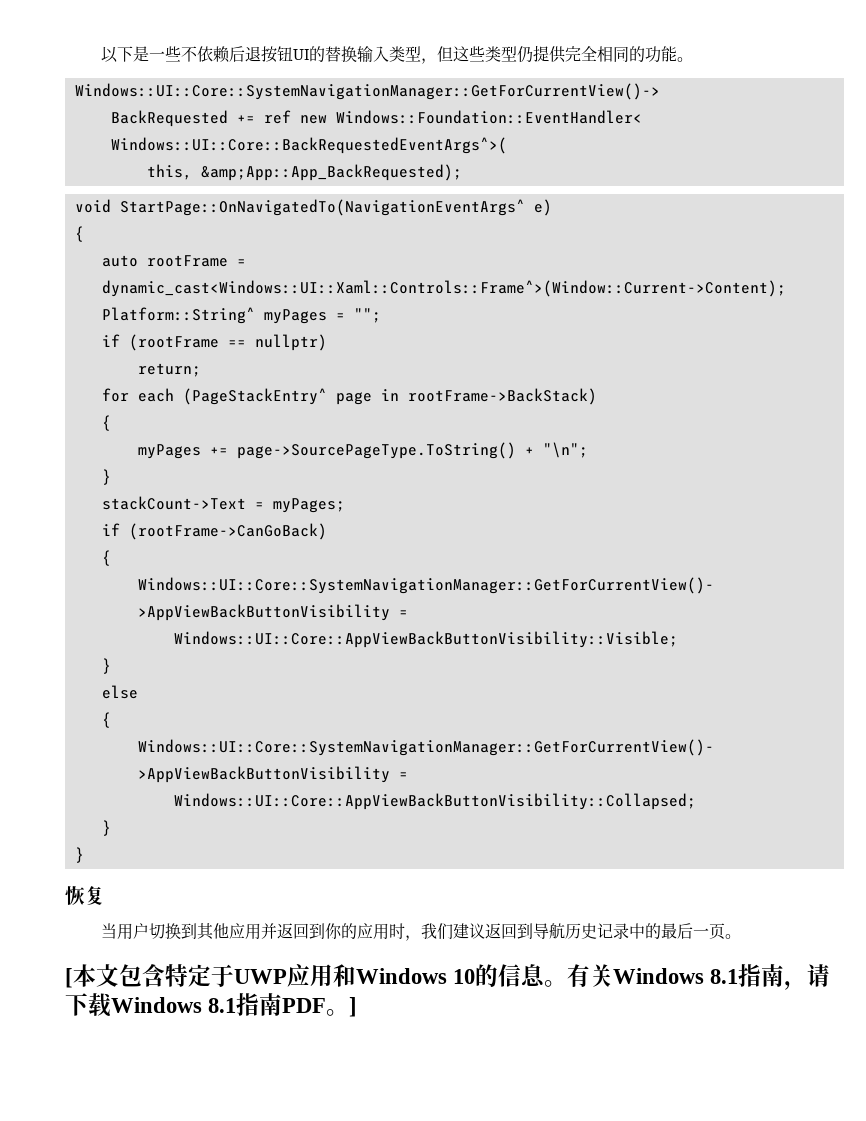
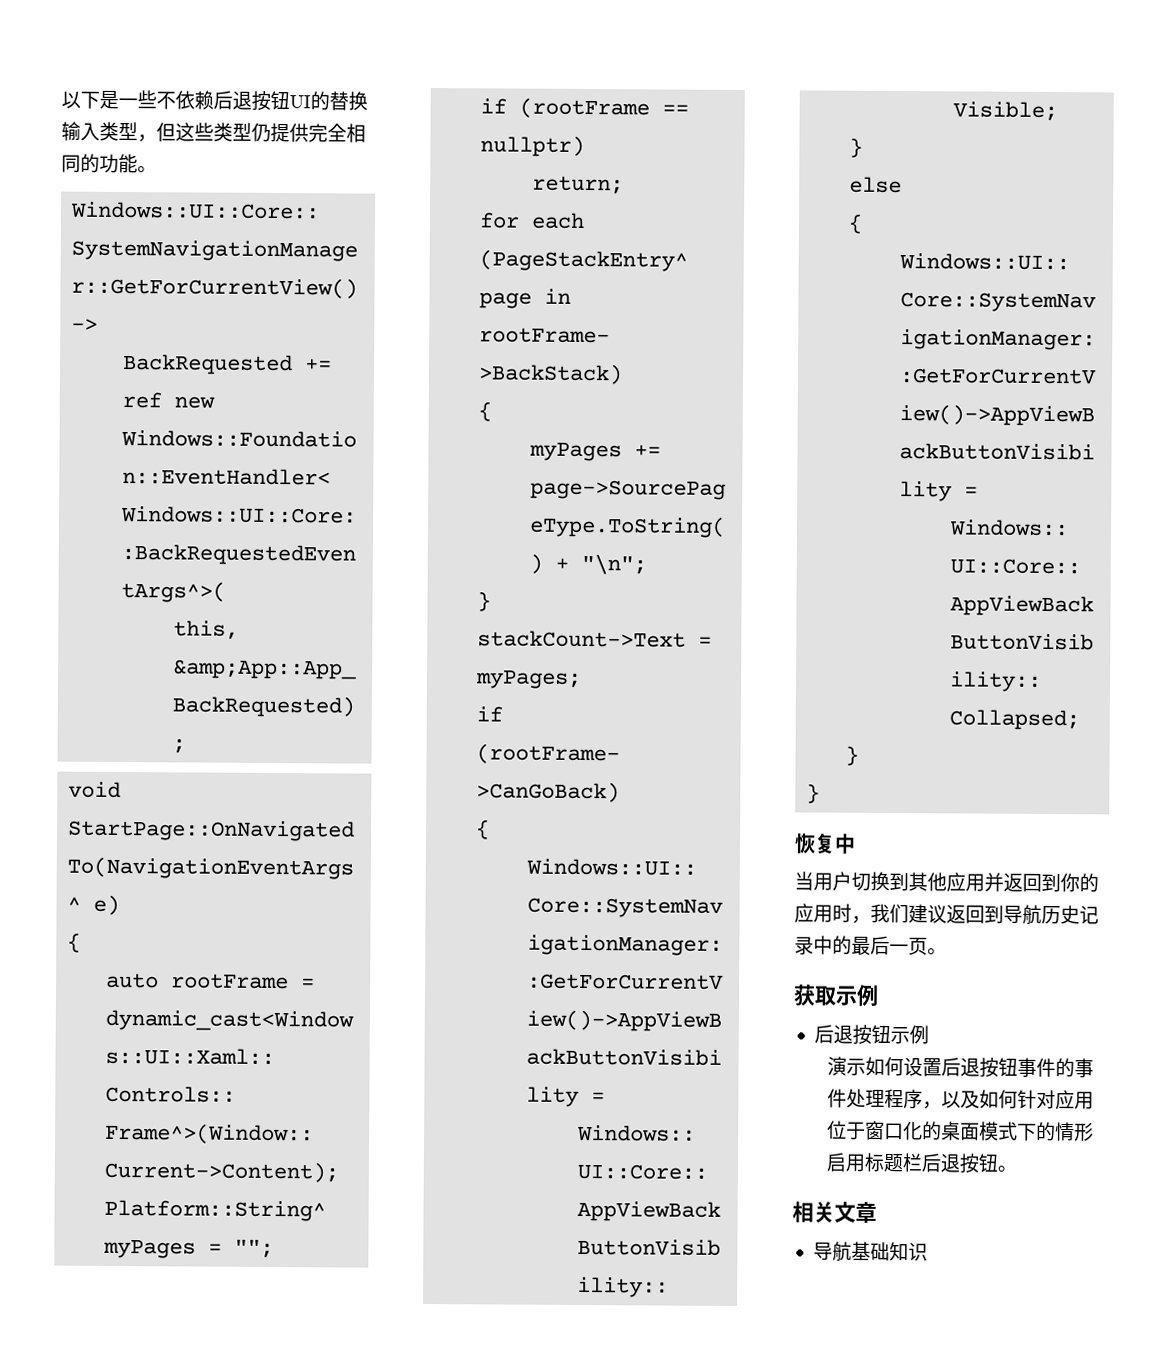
- 恢复
+ 恢复中
- [本文包含特定于UWP应用和Windows 10的信息。有关Windows 8.1指南，请下载Windows 8.1指南PDF。]
+ 获取示例
+ 后退按钮示例
+ 演示如何设置后退按钮事件的事件处理程序，以及如何针对应用位于窗口化的桌面模式下的情形启用标题栏后退按钮。
+ 相关文章
+ 导航基础知识

